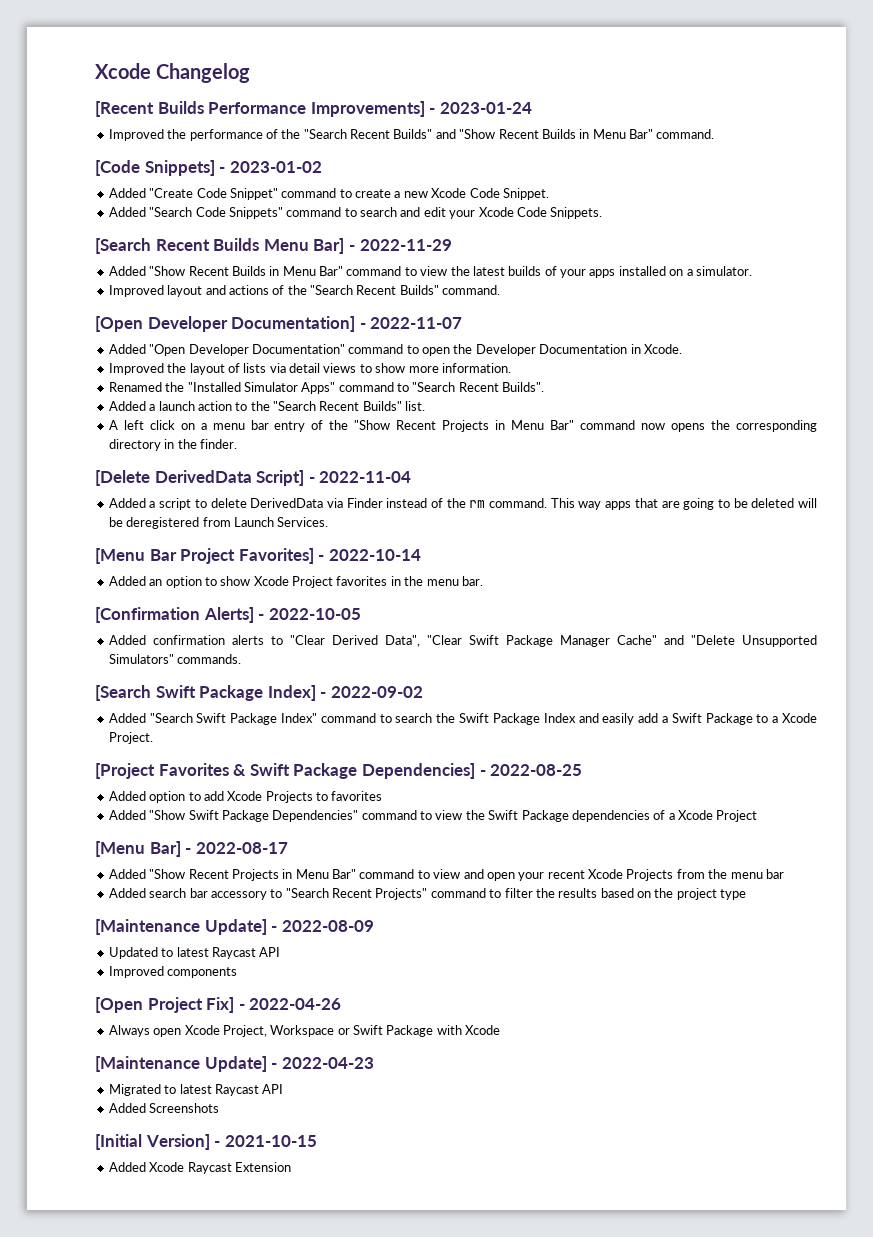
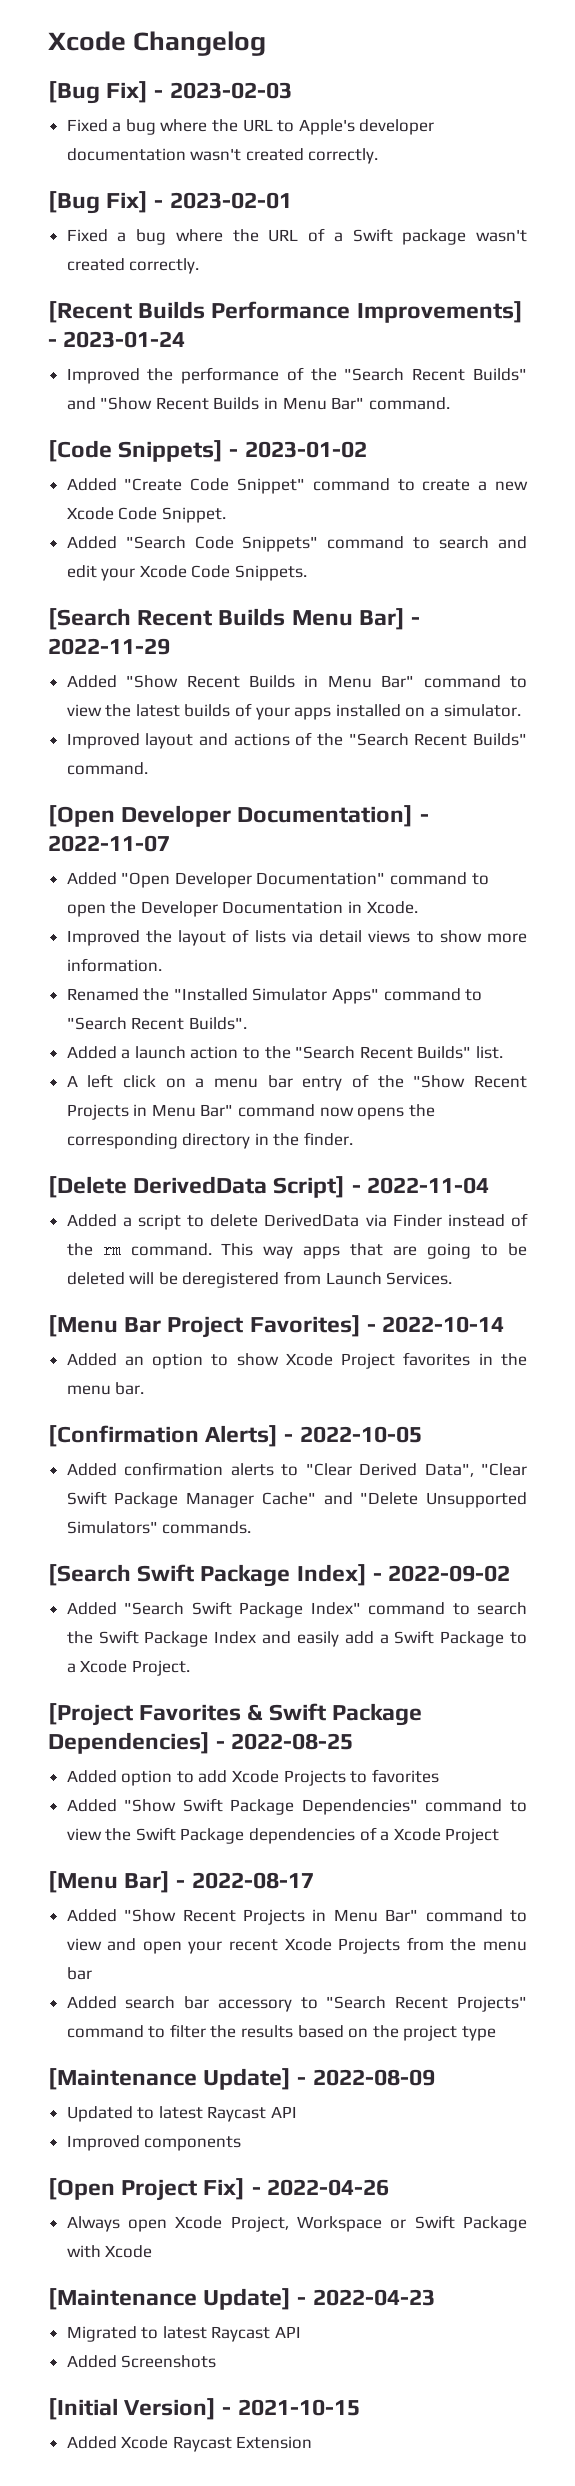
+ [Bug Fix] - 2023-02-03
+ Fixed a bug where the URL to Apple's developer documentation wasn't created correctly.
+ [Bug Fix] - 2023-02-01
+ Fixed a bug where the URL of a Swift package wasn't created correctly.

